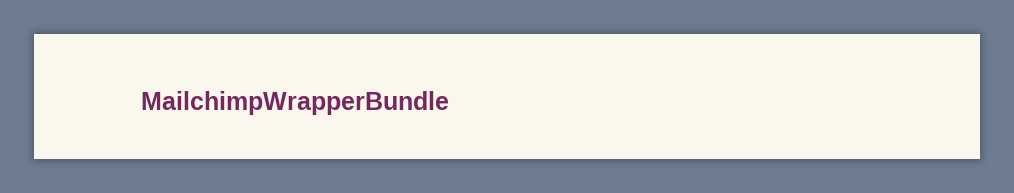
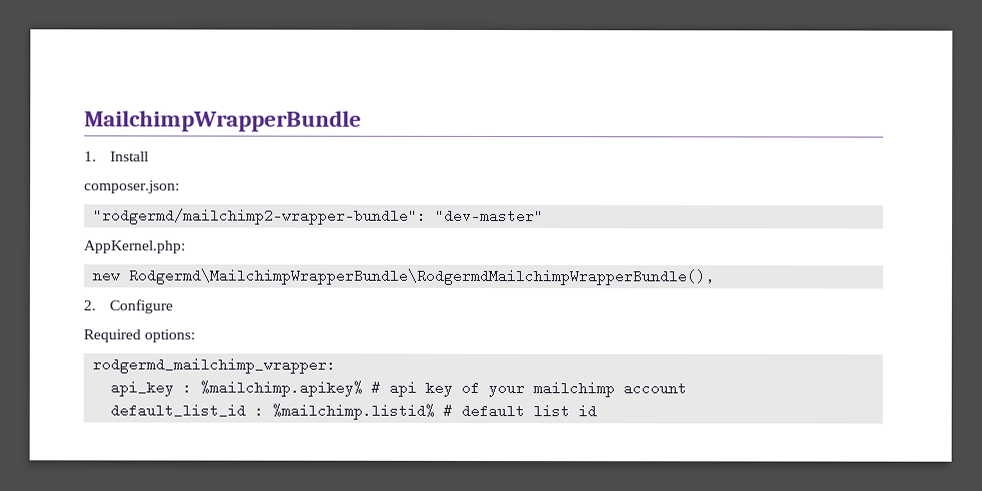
+ 1. Install
+ composer.json:
+ "rodgermd/mailchimp2-wrapper-bundle": "dev-master"
+ AppKernel.php:
+ new Rodgermd\MailchimpWrapperBundle\RodgermdMailchimpWrapperBundle(),
+ 2. Configure
+ Required options:
+ rodgermd_mailchimp_wrapper:
+ api_key : %mailchimp.apikey% # api key of your mailchimp account
+ default_list_id : %mailchimp.listid% # default list id

